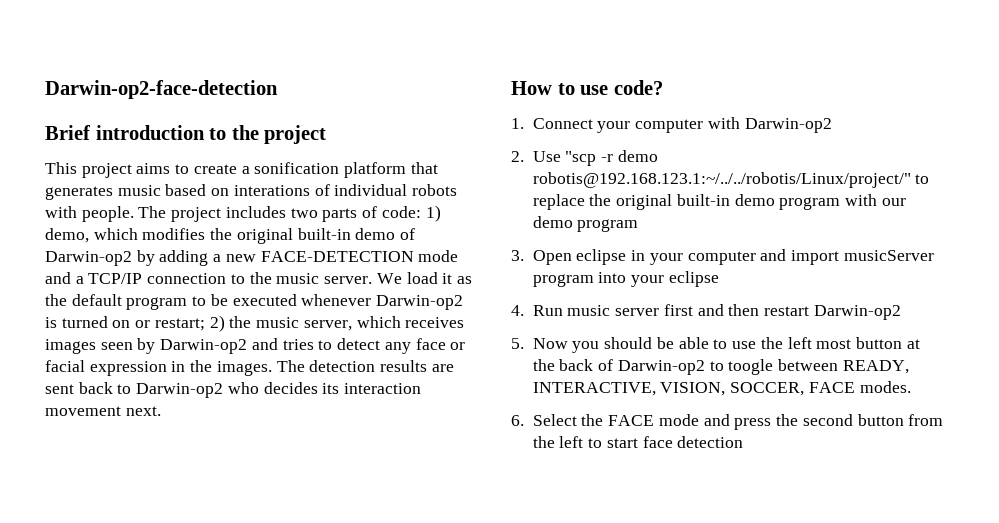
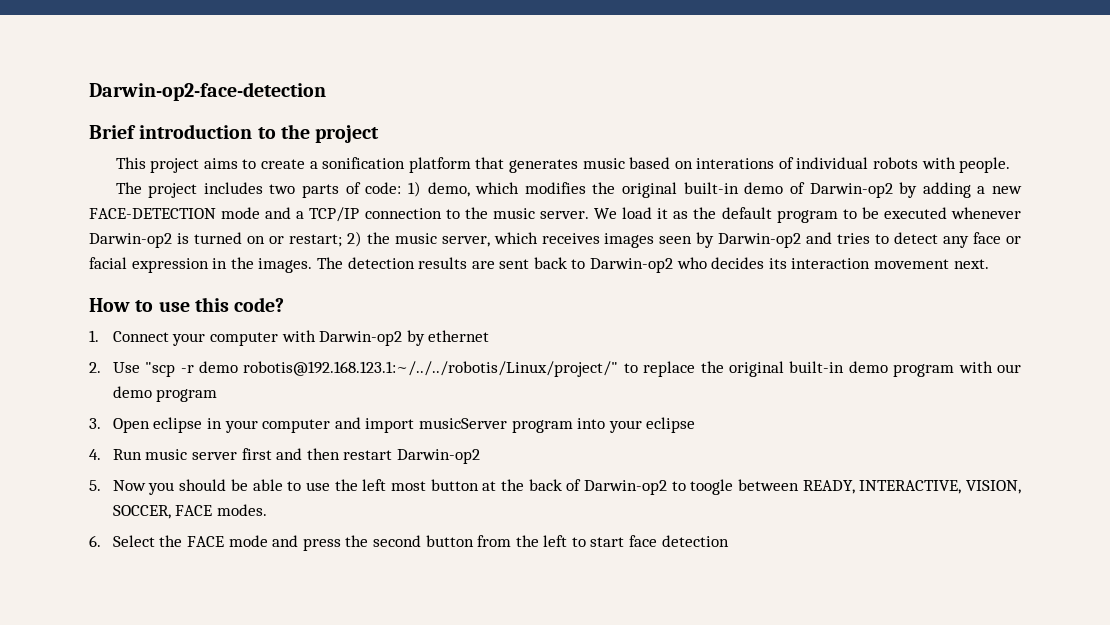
- This project aims to create a sonification platform that generates music based on interations of individual robots with people. The project includes two parts of code: 1) demo, which modifies the original built-in demo of Darwin-op2 by adding a new FACE-DETECTION mode and a TCP/IP connection to the music server.
+ This project aims to create a sonification platform that generates music based on interations of individual robots with people.
+ The project includes two parts of code: 1) demo, which modifies the original built-in demo of Darwin-op2 by adding a new FACE-DETECTION mode and a TCP/IP connection to the music server.
- How to use code?
+ How to use this code?
- 1. Connect your computer with Darwin-op2
+ 1. Connect your computer with Darwin-op2 by ethernet

